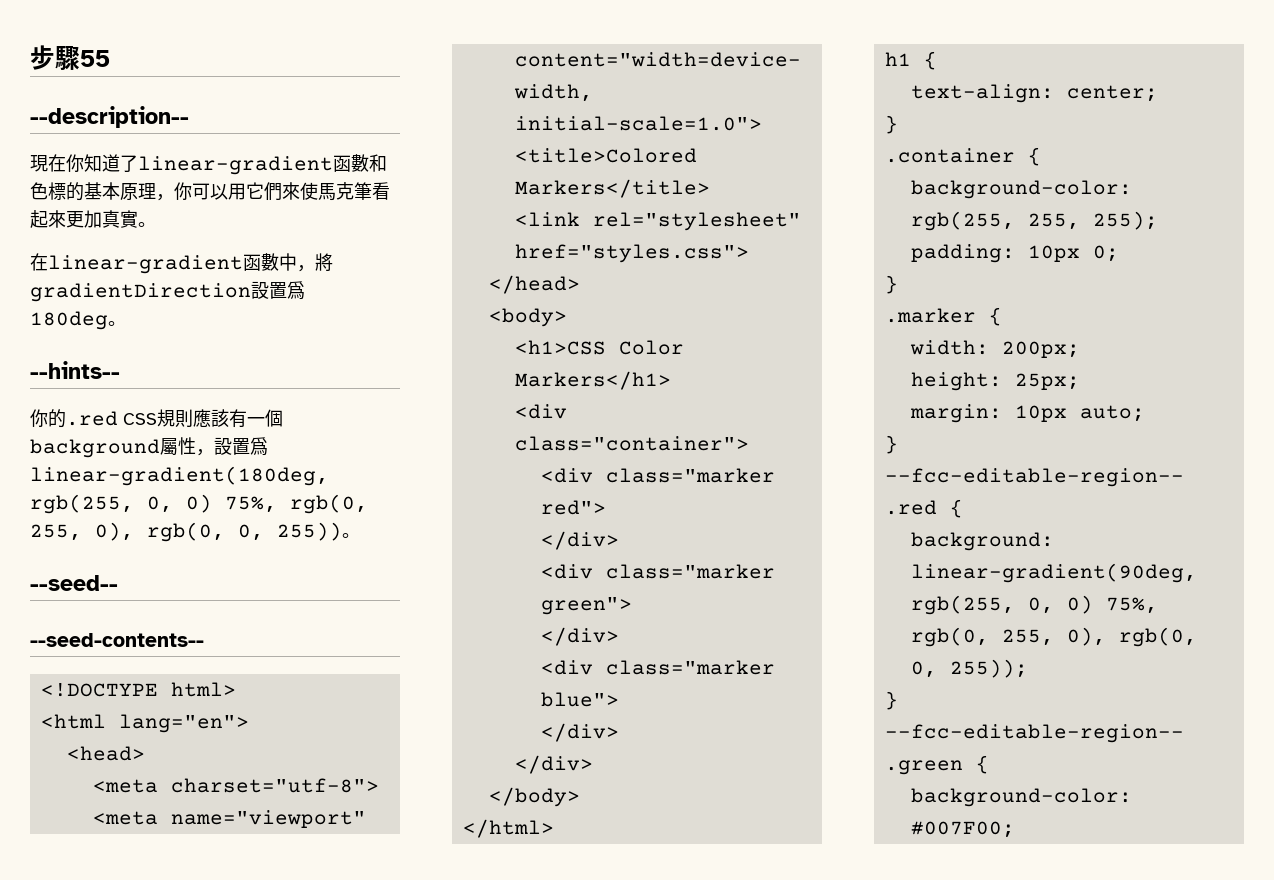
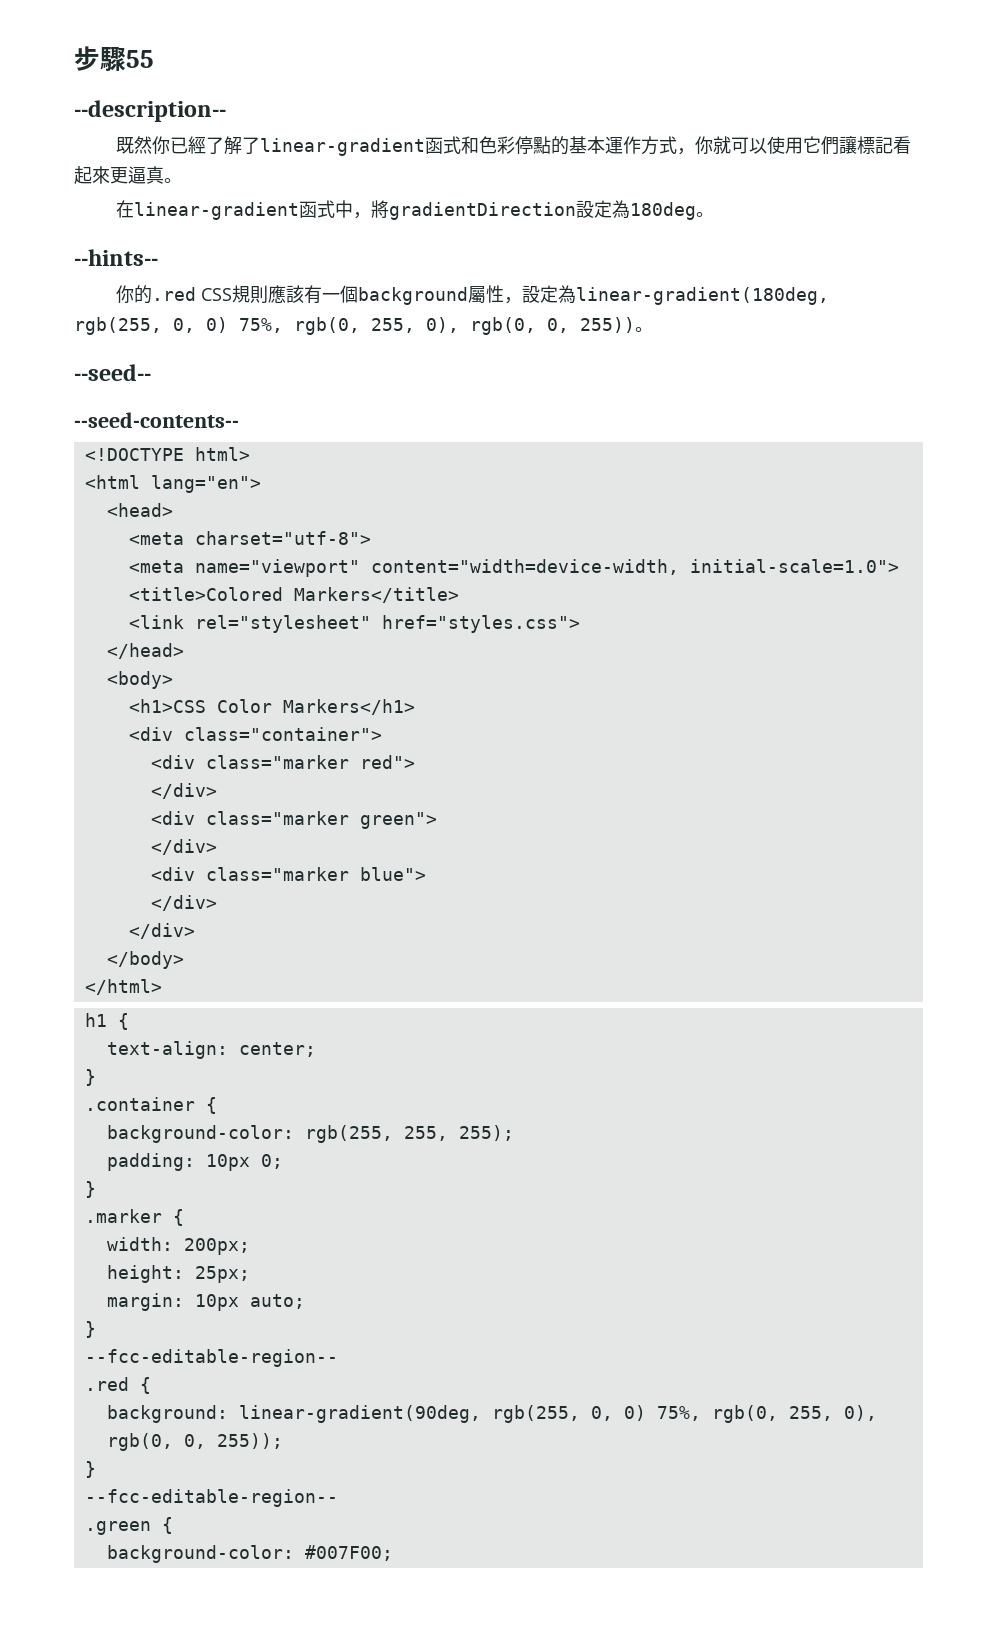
- 現在你知道了linear-gradient函數和色標的基本原理，你可以用它們來使馬克筆看起來更加真實。
+ 既然你已經了解了linear-gradient函式和色彩停點的基本運作方式，你就可以使用它們讓標記看起來更逼真。
- 在linear-gradient函數中，將gradientDirection設置爲180deg。
+ 在linear-gradient函式中，將gradientDirection設定為180deg。
- 你的.red CSS規則應該有一個background屬性，設置爲linear-gradient(180deg, rgb(255, 0, 0) 75%, rgb(0, 255, 0), rgb(0, 0, 255))。
+ 你的.red CSS規則應該有一個background屬性，設定為linear-gradient(180deg, rgb(255, 0, 0) 75%, rgb(0, 255, 0), rgb(0, 0, 255))。

